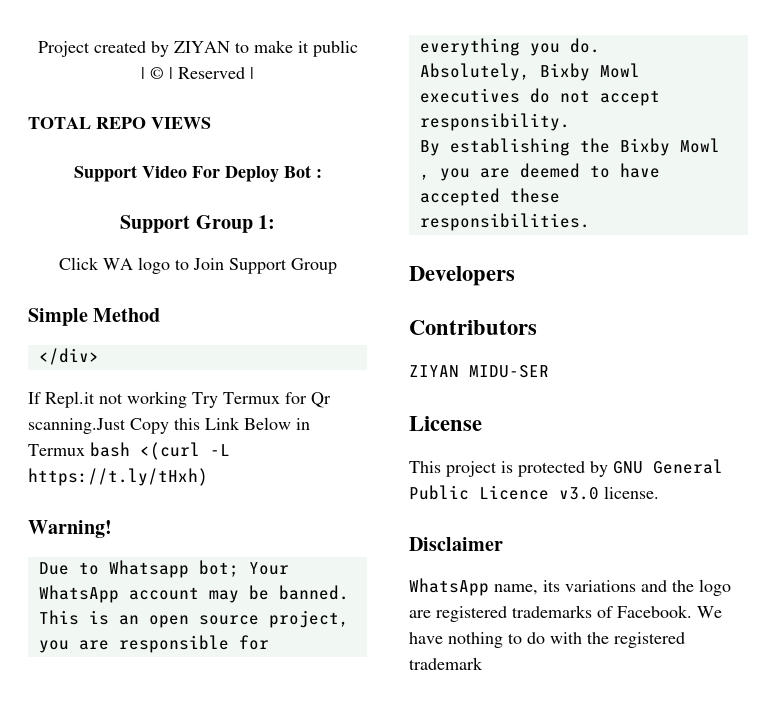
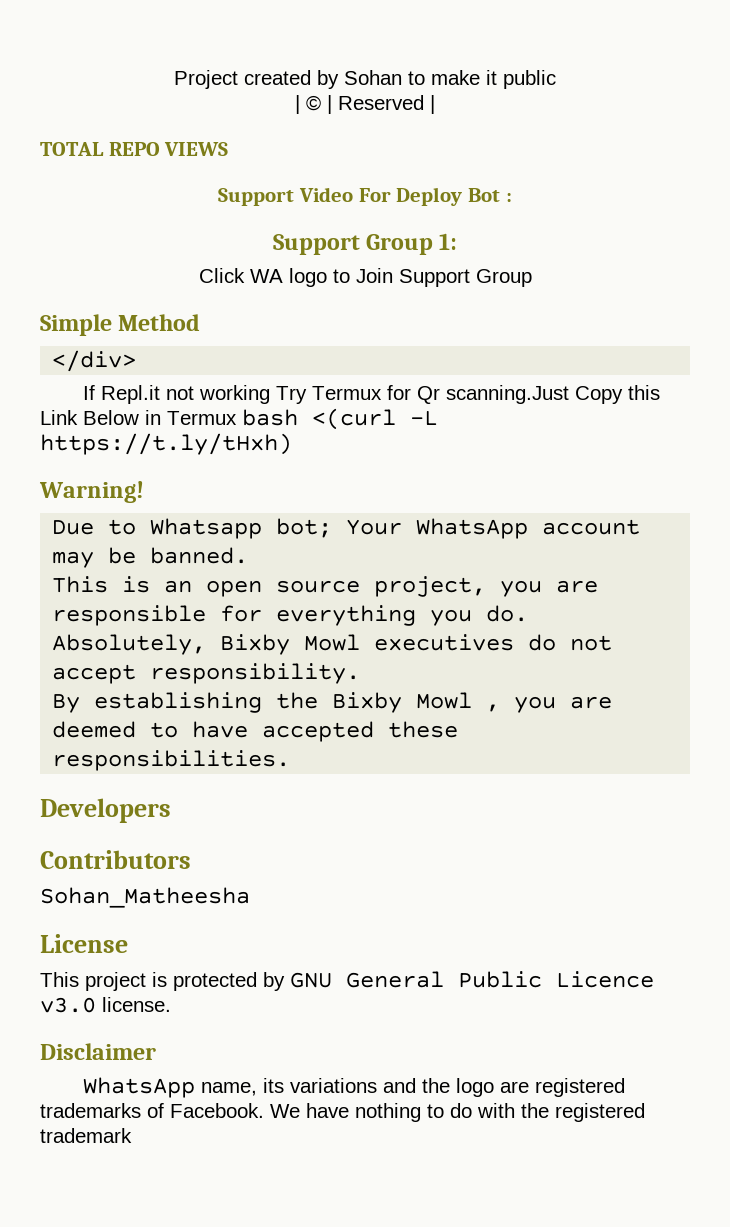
- Project created by ZIYAN to make it public
+ Project created by Sohan to make it public
- ZIYAN MIDU-SER
+ Sohan_Matheesha

